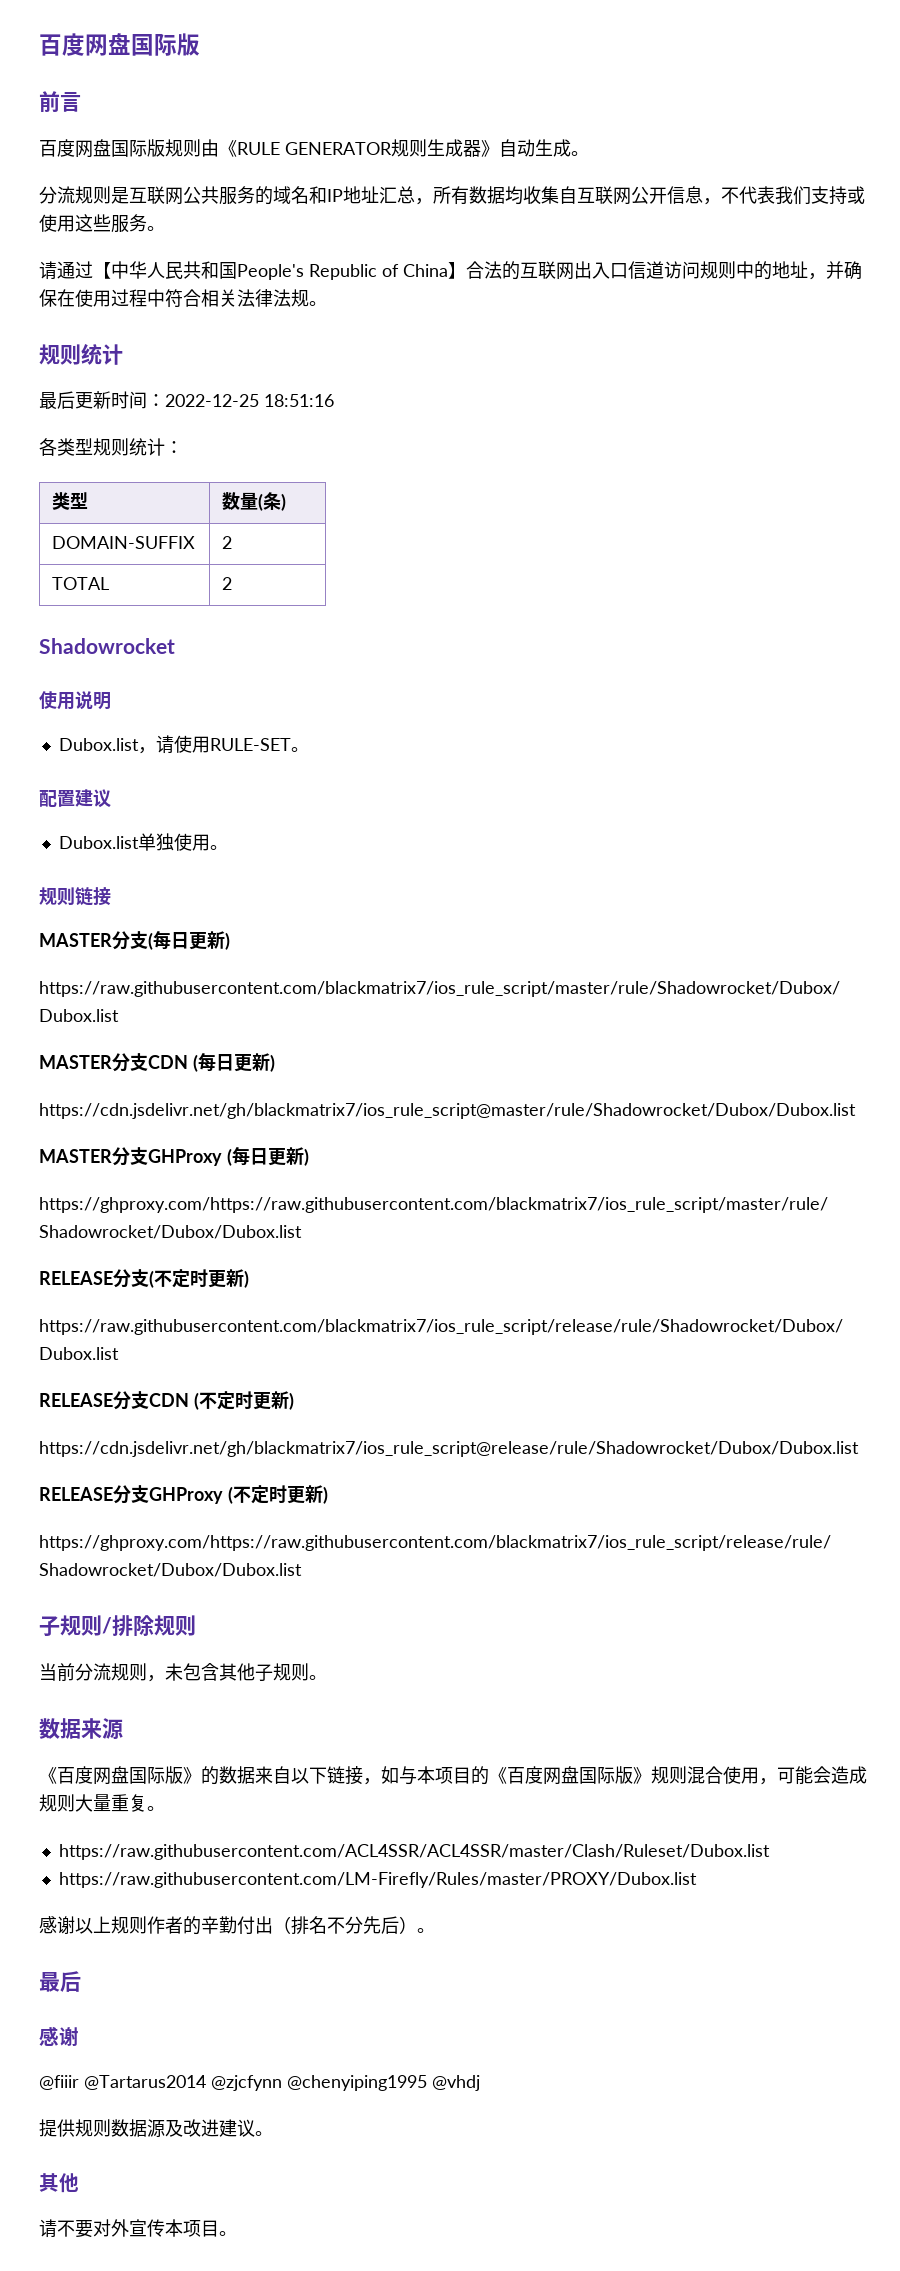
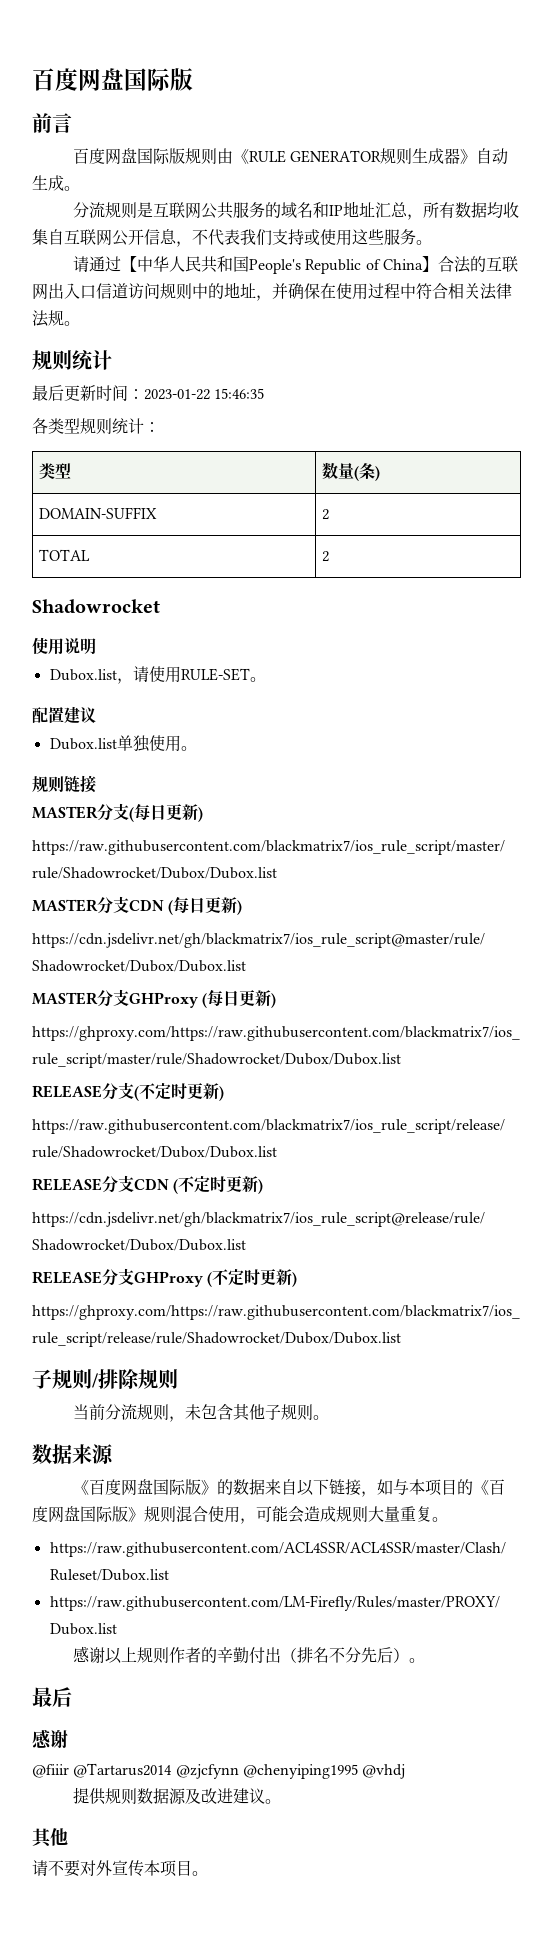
- 最后更新时间：2022-12-25 18:51:16
+ 最后更新时间：2023-01-22 15:46:35

